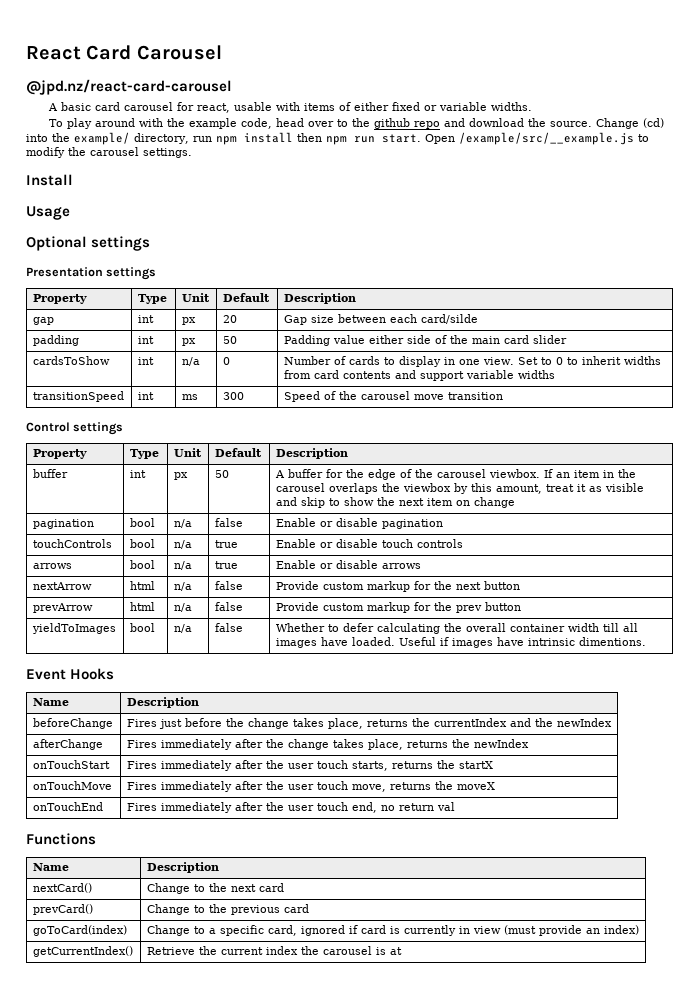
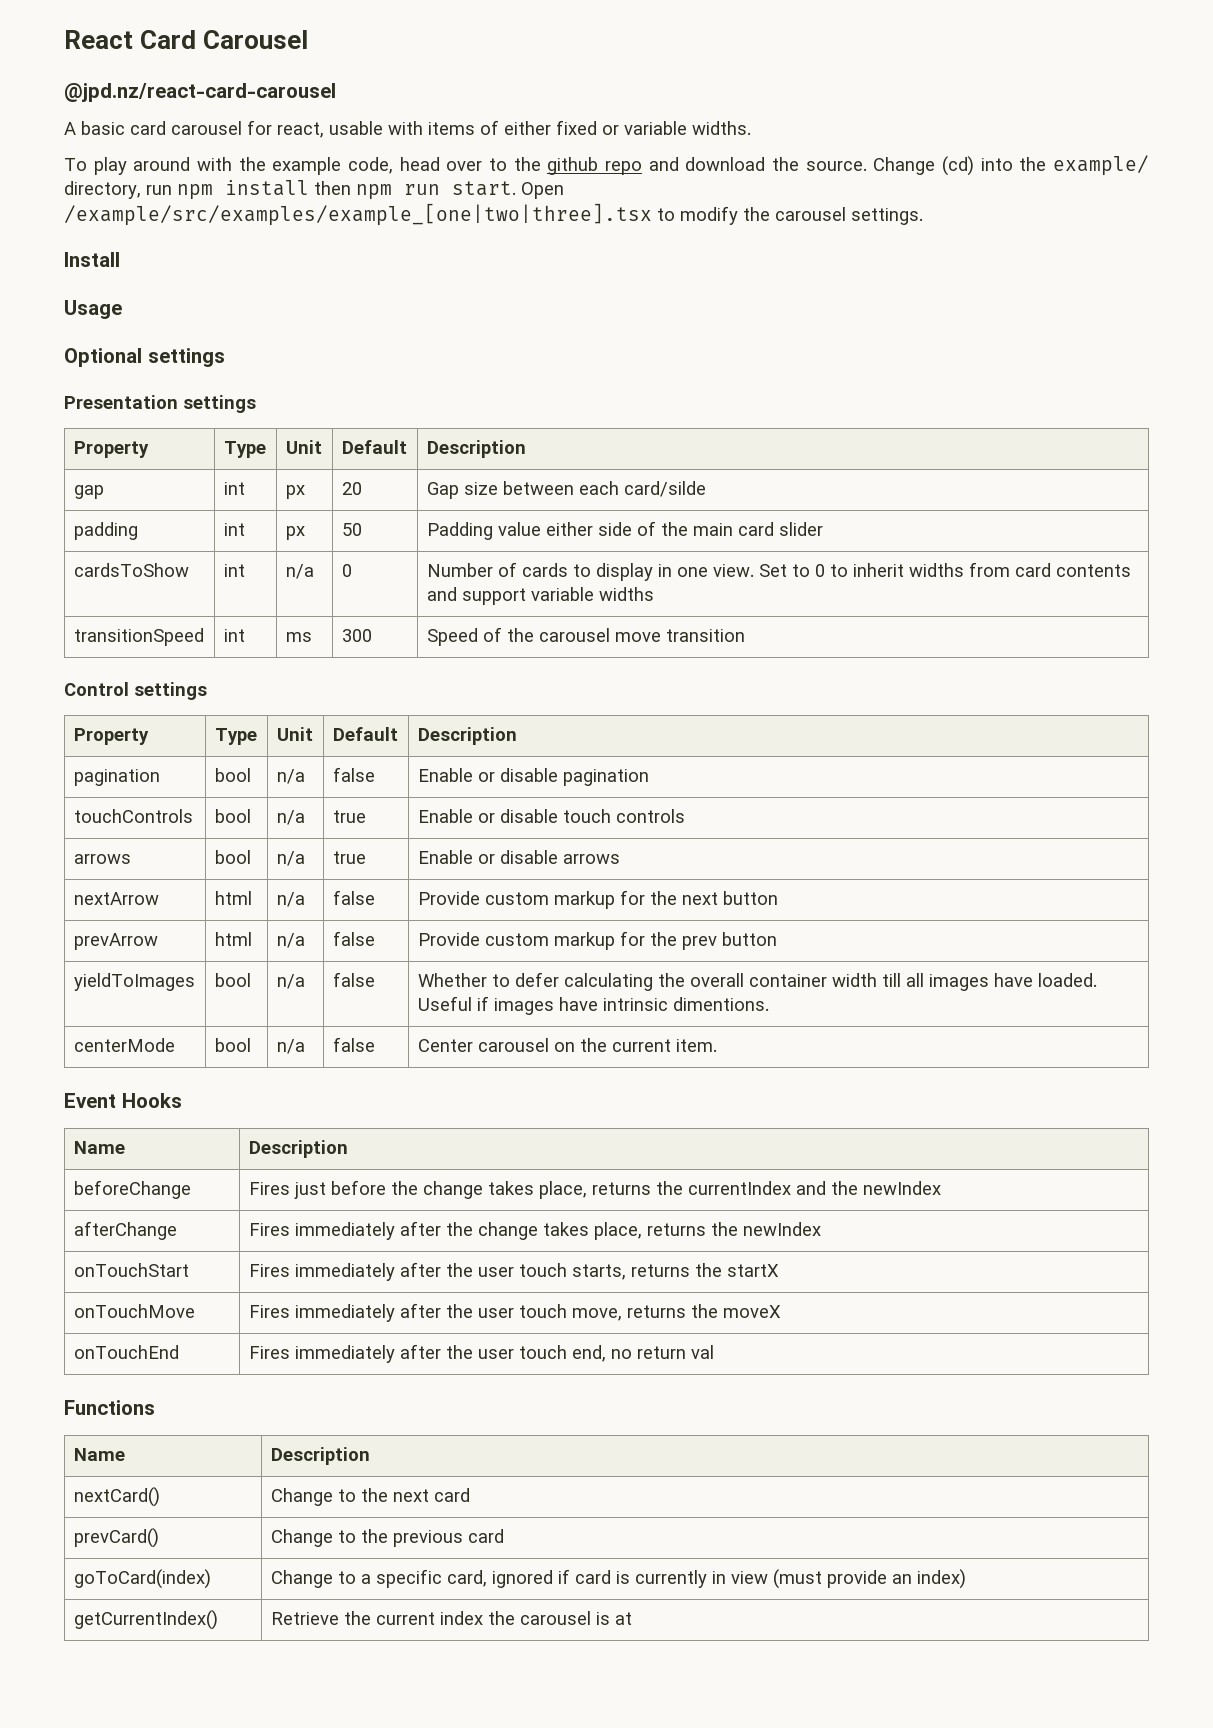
- Open /example/src/__example.js to modify the carousel settings.
+ Open /example/src/examples/example_[one|two|three].tsx to modify the carousel settings.
- buffer | int | px | 50 | A buffer for the edge of the carousel viewbox. If an item in the carousel overlaps the viewbox by this amount, treat it as visible and skip to show the next item on change
+ centerMode | bool | n/a | false | Center carousel on the current item.

